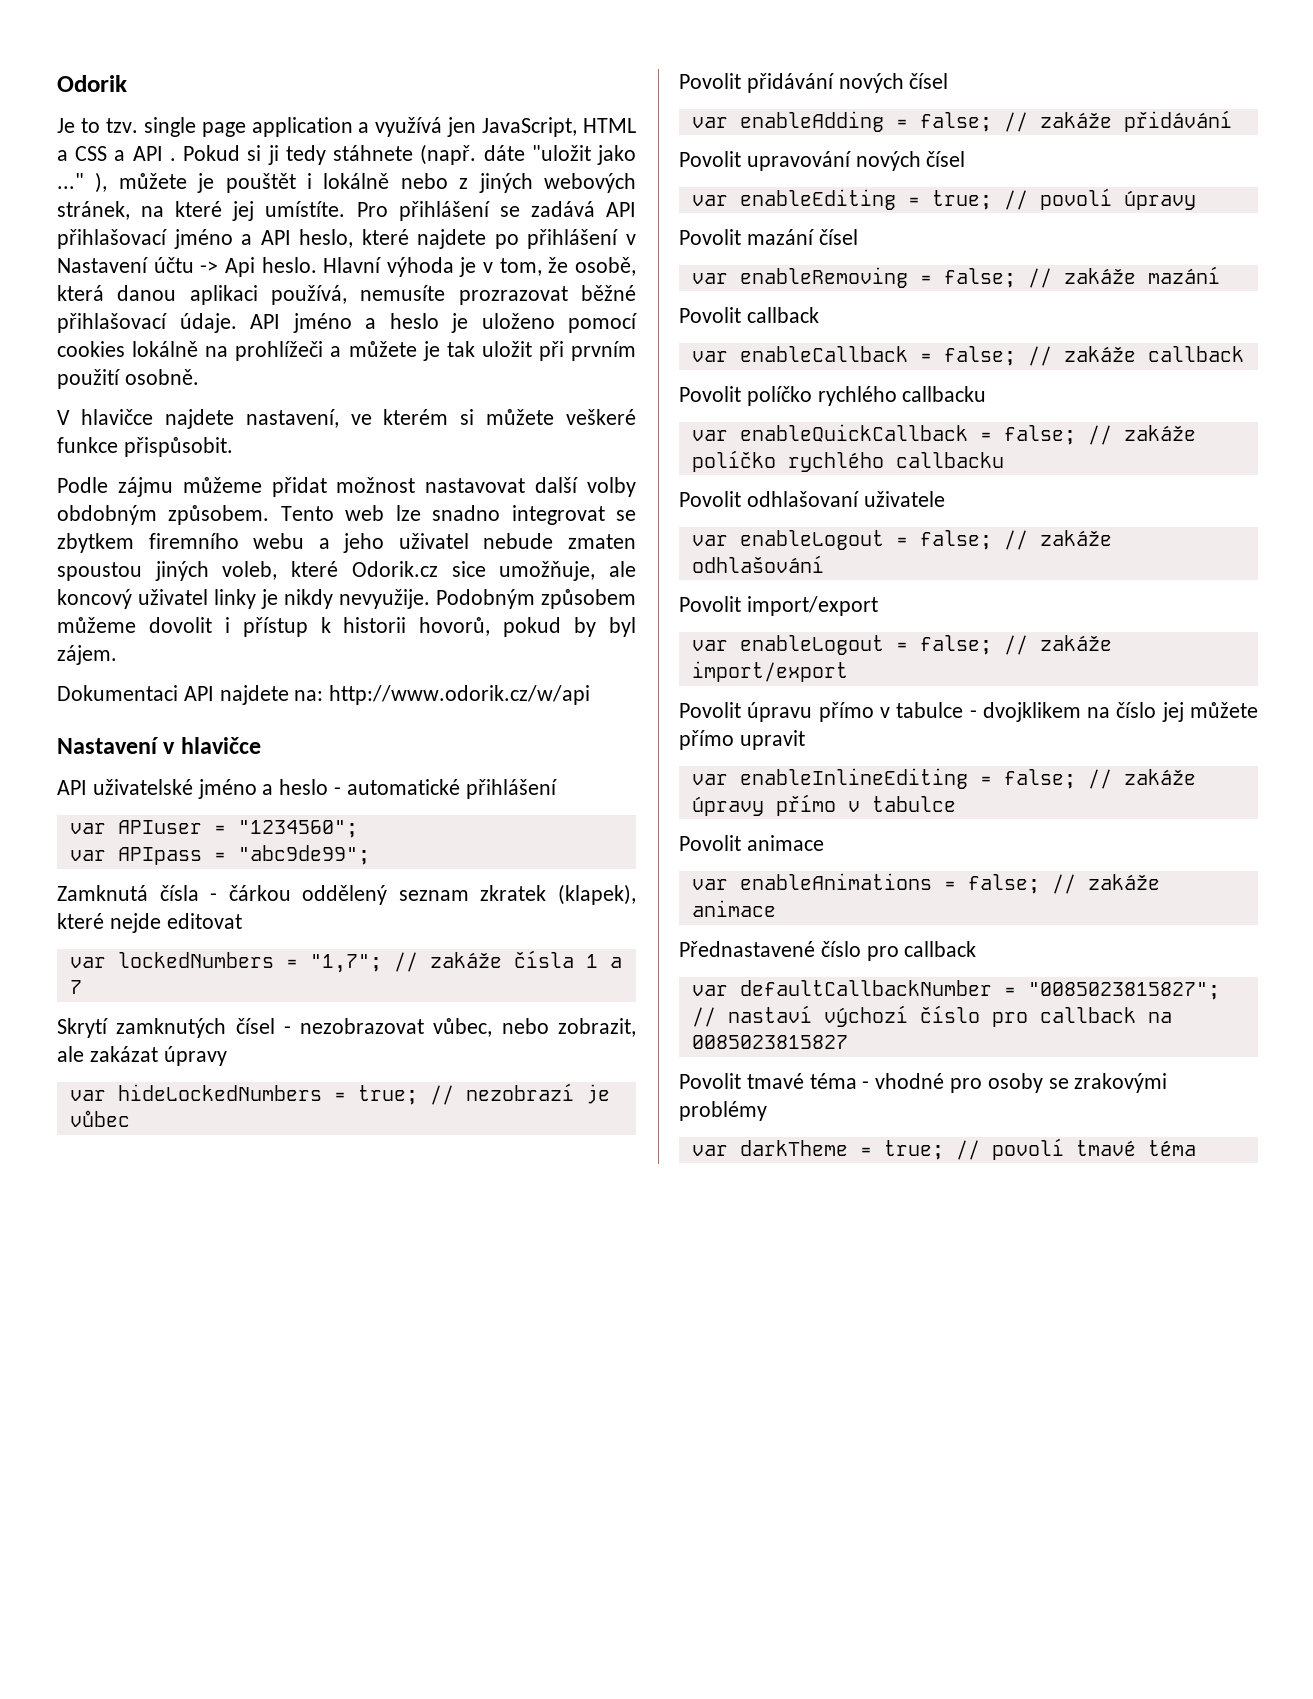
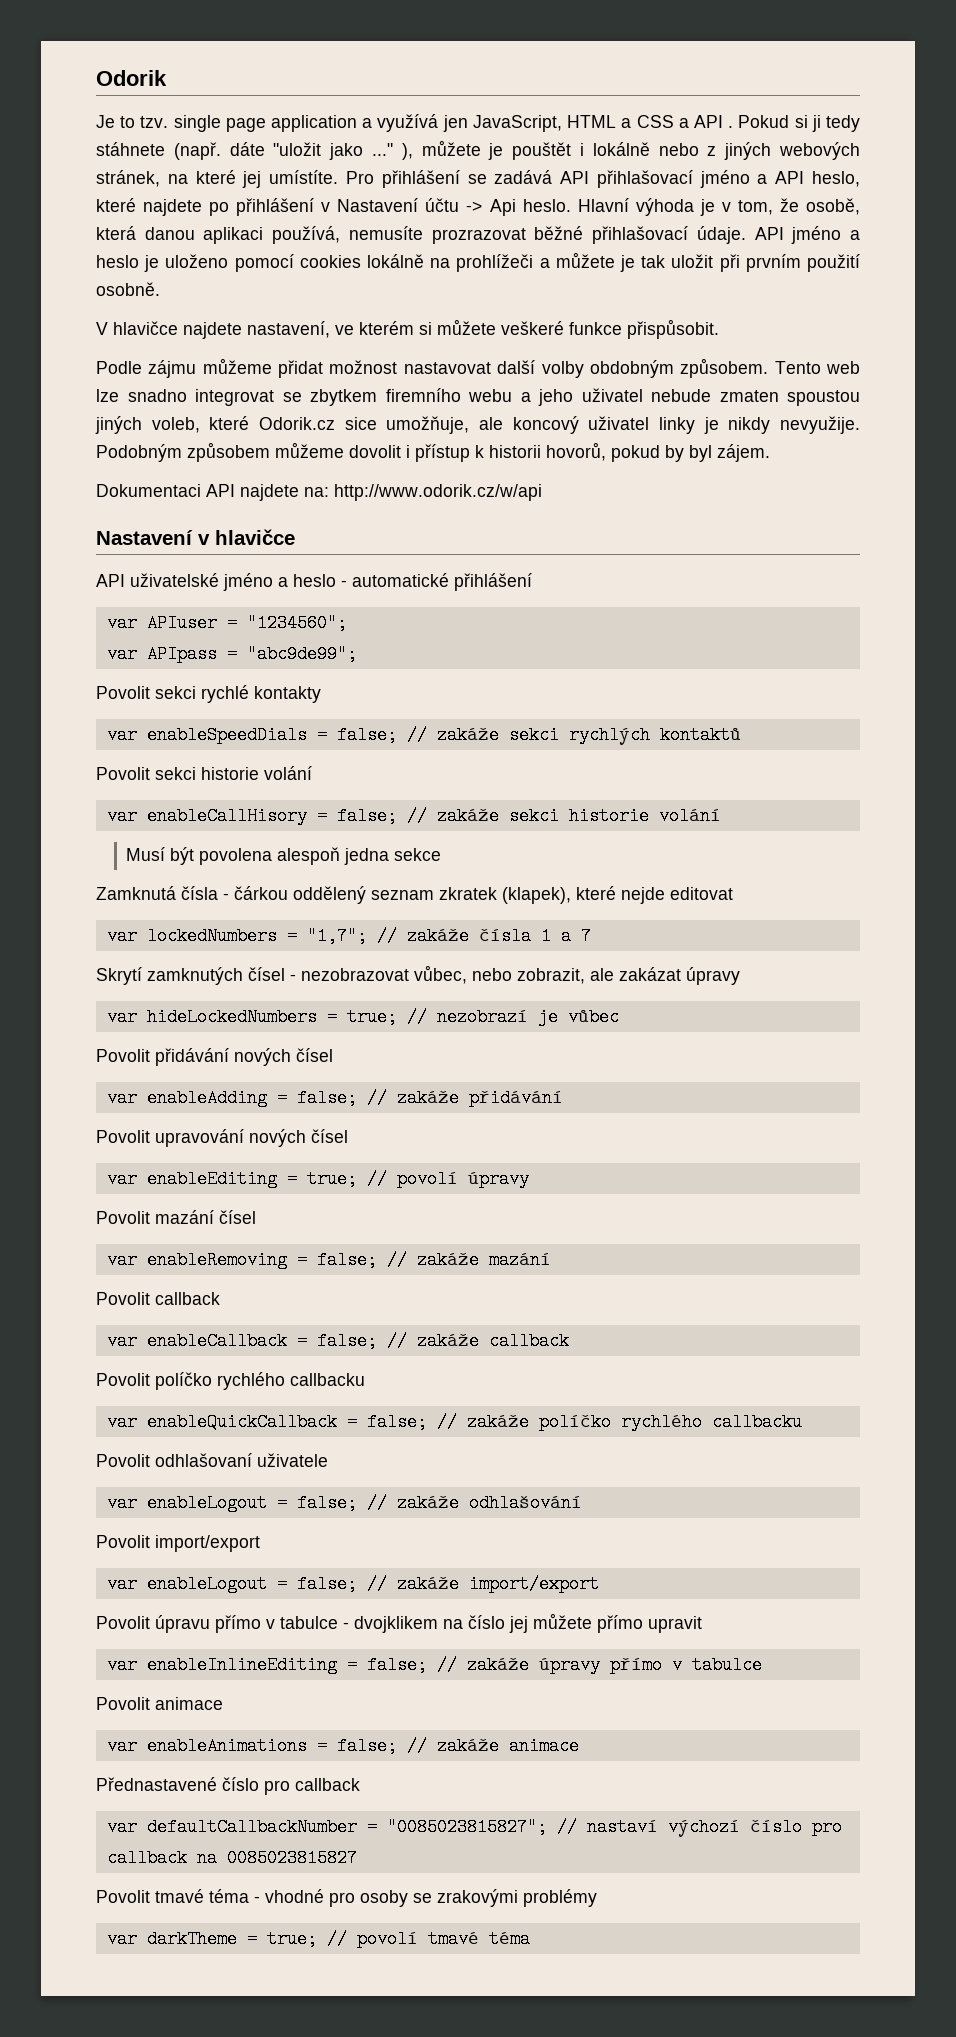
+ Povolit sekci rychlé kontakty
+ var enableSpeedDials = false; // zakáže sekci rychlých kontaktů
+ Povolit sekci historie volání
+ var enableCallHisory = false; // zakáže sekci historie volání
+ Musí být povolena alespoň jedna sekce

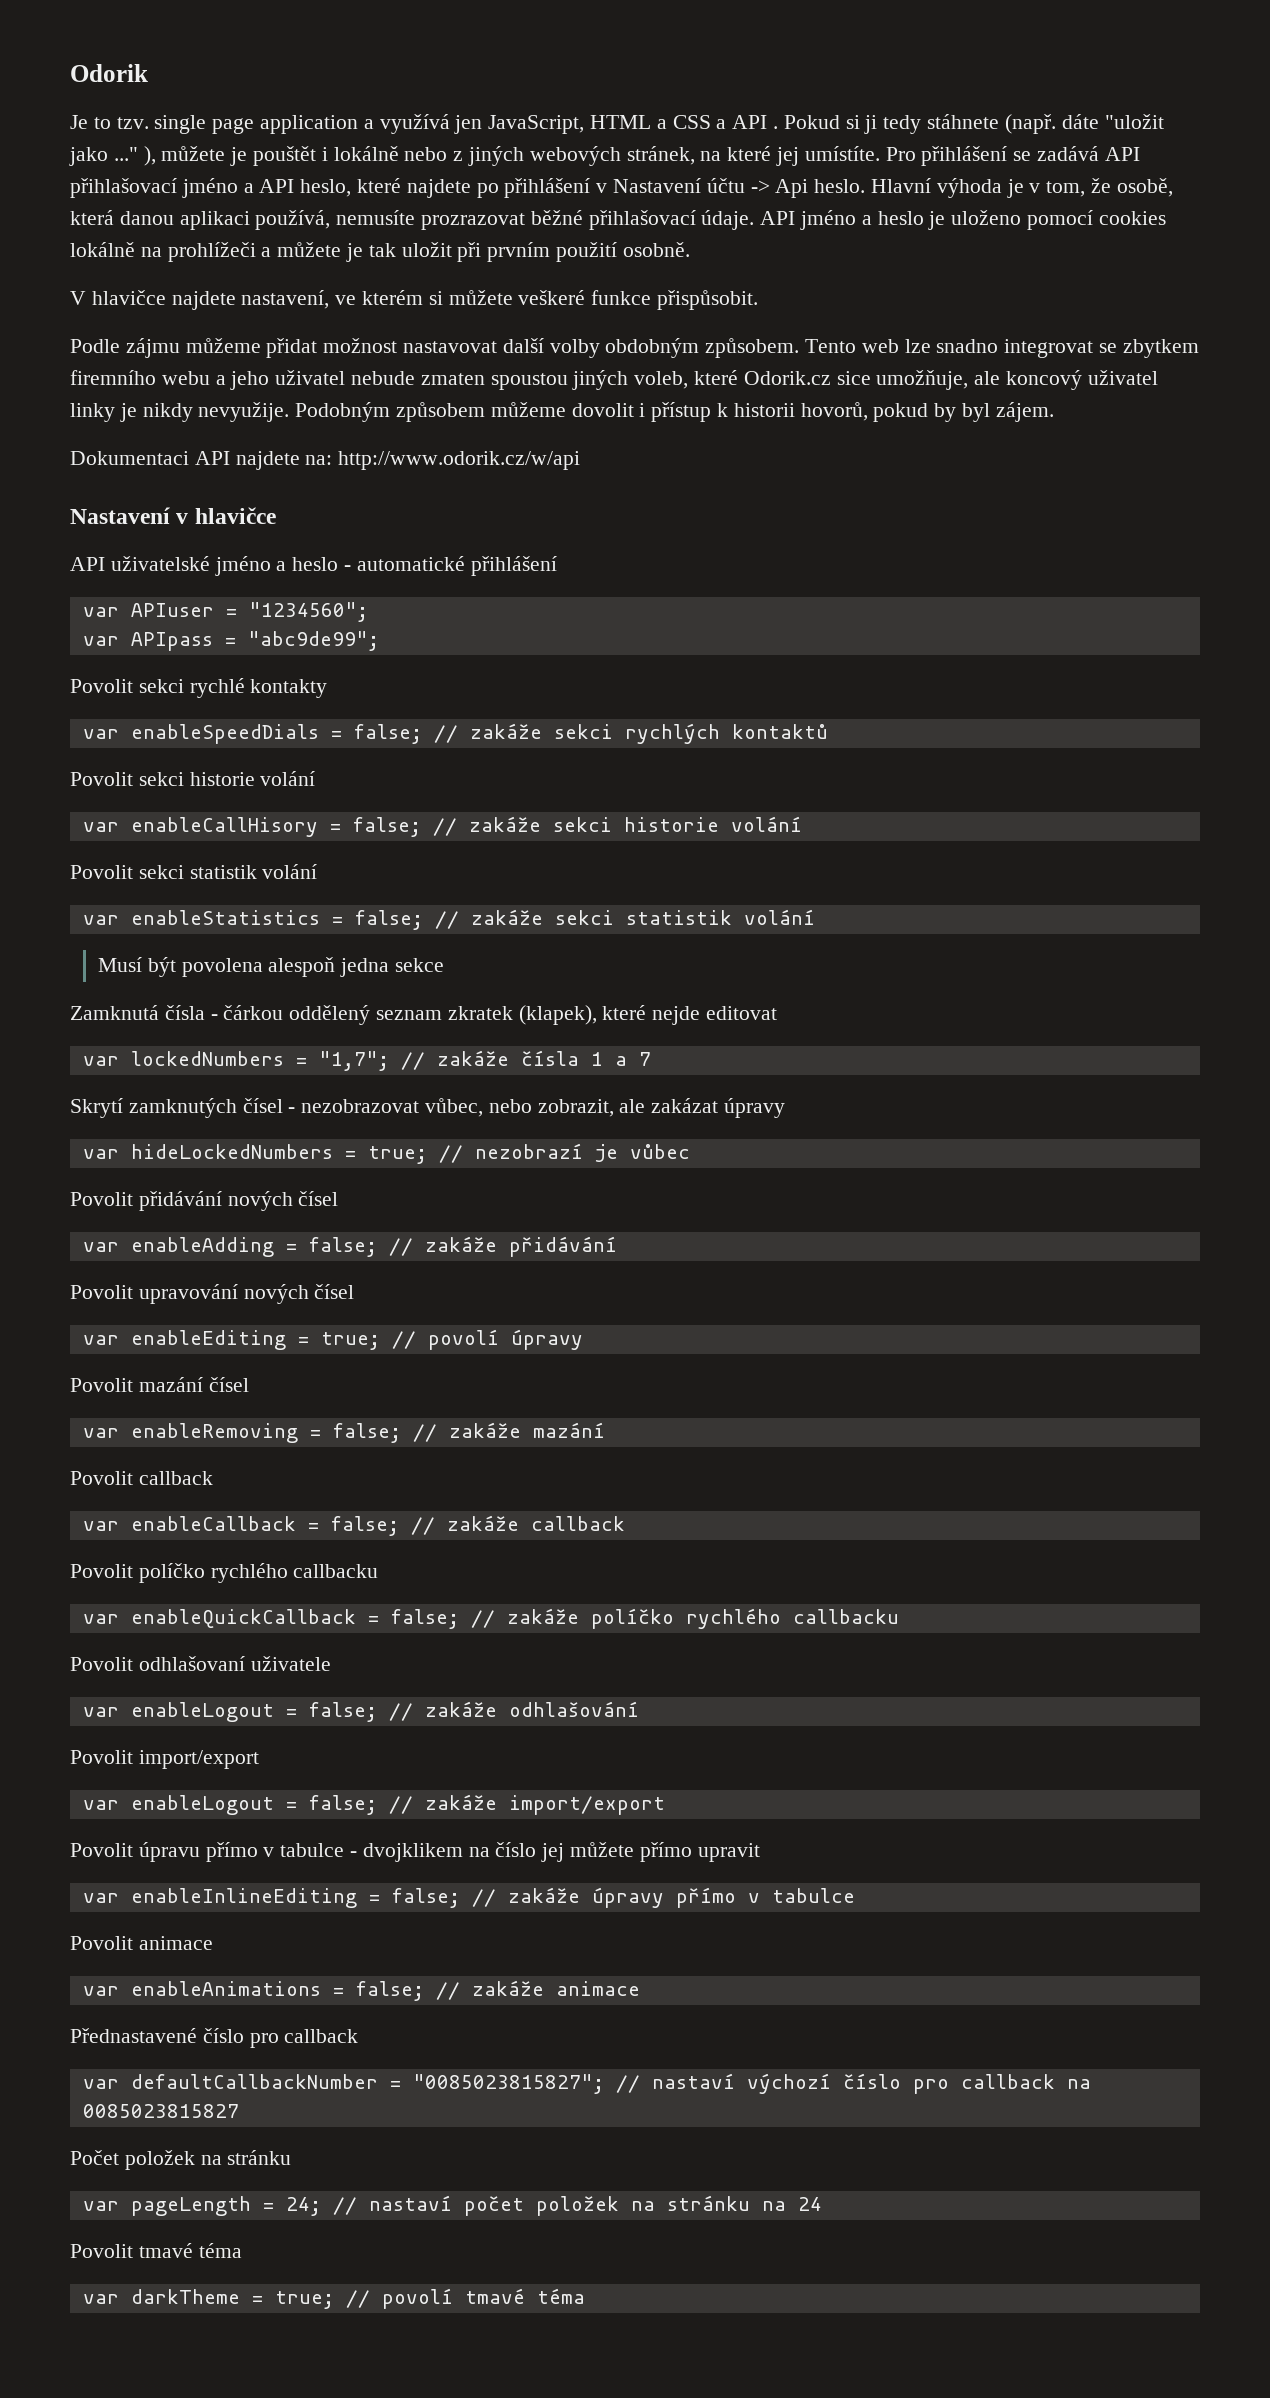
+ Povolit sekci statistik volání
+ var enableStatistics = false; // zakáže sekci statistik volání
- Povolit tmavé téma - vhodné pro osoby se zrakovými problémy
+ Počet položek na stránku
+ var pageLength = 24; // nastaví počet položek na stránku na 24
+ Povolit tmavé téma

